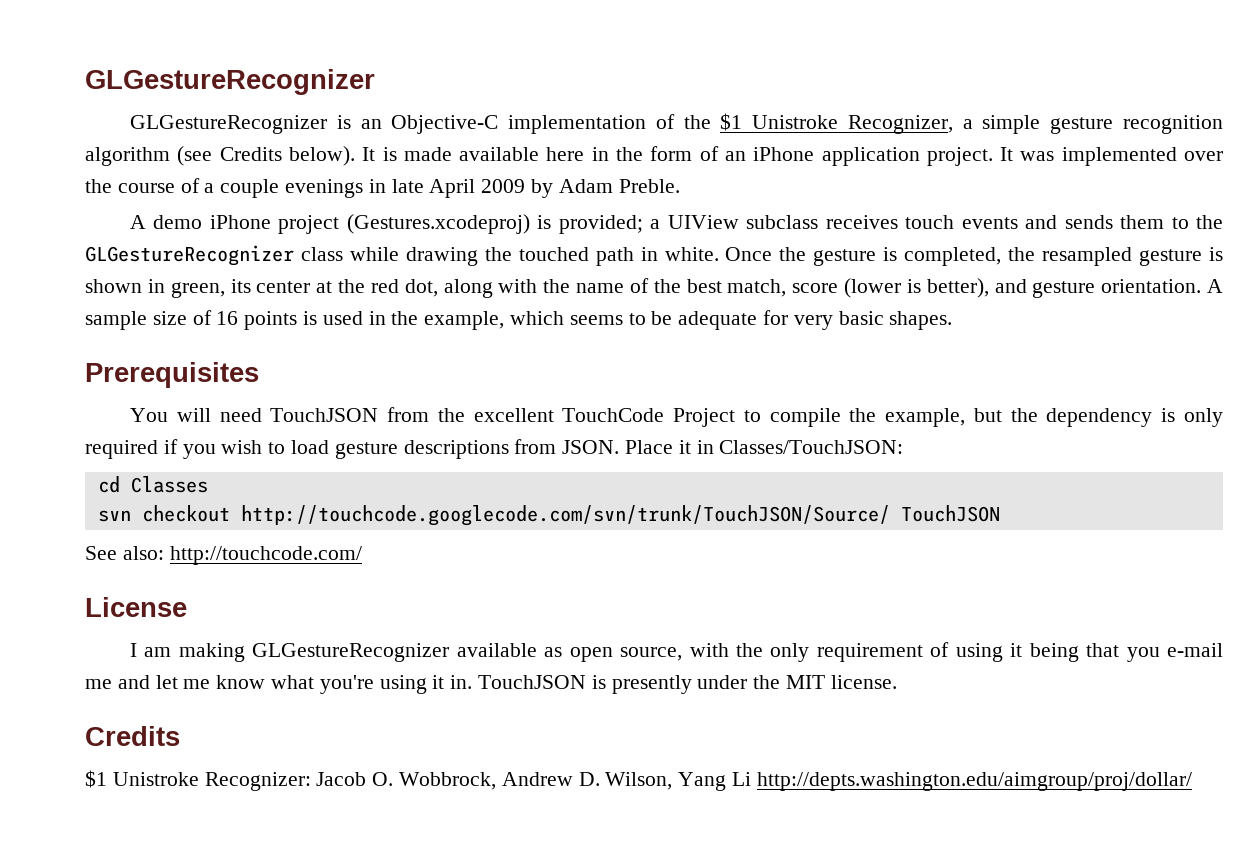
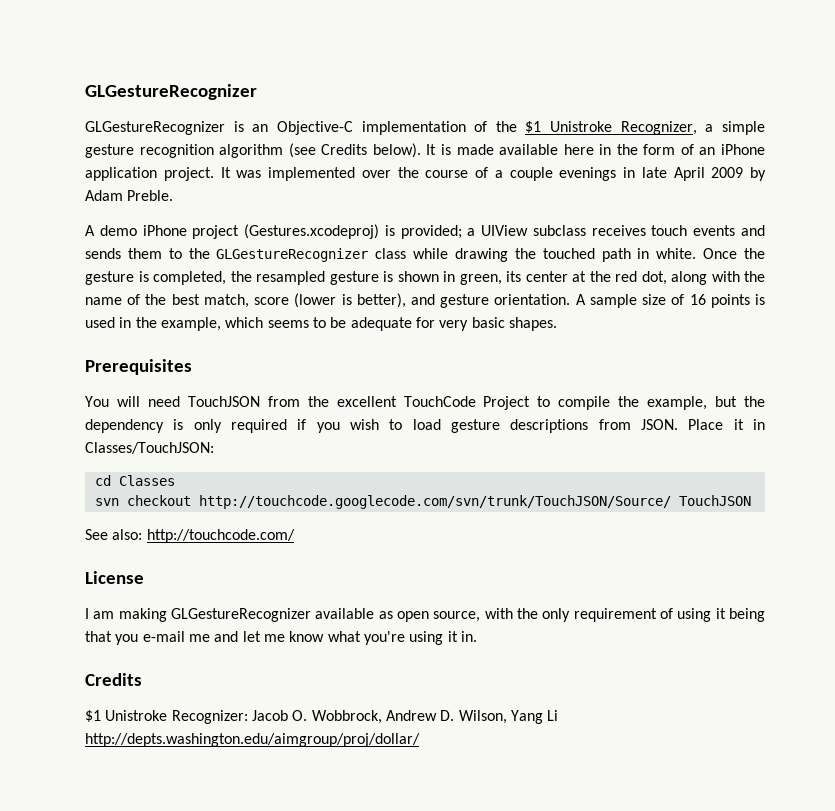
- TouchJSON is presently under the MIT license.

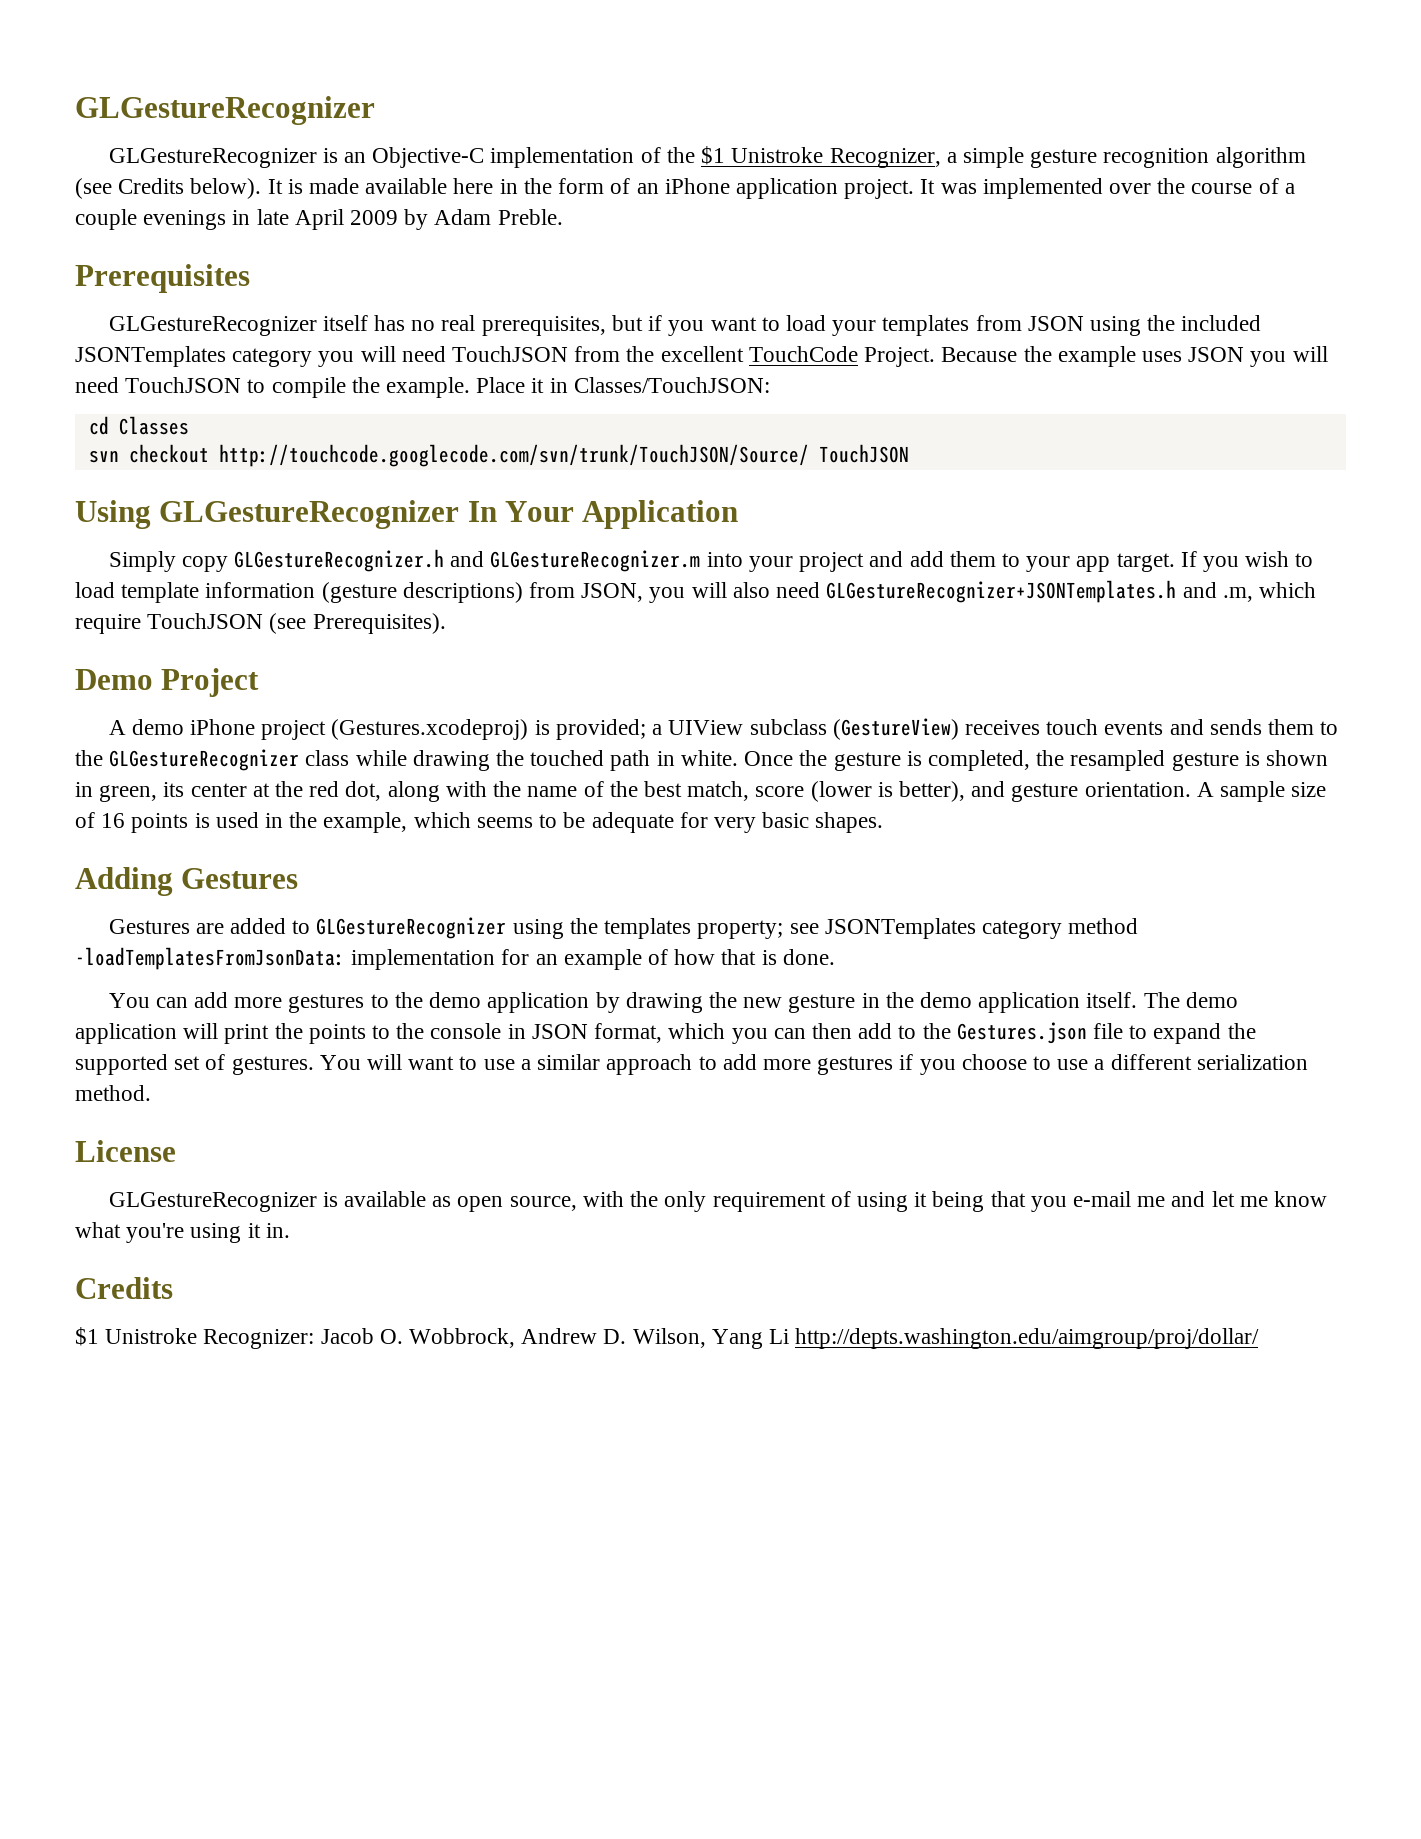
+ Prerequisites
+ GLGestureRecognizer itself has no real prerequisites, but if you want to load your templates from JSON using the included JSONTemplates category you will need TouchJSON from the excellent TouchCode Project. Because the example uses JSON you will need TouchJSON to compile the example. Place it in Classes/TouchJSON:
+ cd Classes
+ svn checkout http://touchcode.googlecode.com/svn/trunk/TouchJSON/Source/ TouchJSON
+ Using GLGestureRecognizer In Your Application
+ Simply copy GLGestureRecognizer.h and GLGestureRecognizer.m into your project and add them to your app target. If you wish to load template information (gesture descriptions) from JSON, you will also need GLGestureRecognizer+JSONTemplates.h and .m, which require TouchJSON (see Prerequisites).
+ Demo Project
- A demo iPhone project (Gestures.xcodeproj) is provided; a UIView subclass receives touch events and sends them to the GLGestureRecognizer class while drawing the touched path in white.
+ A demo iPhone project (Gestures.xcodeproj) is provided; a UIView subclass (GestureView) receives touch events and sends them to the GLGestureRecognizer class while drawing the touched path in white.
- Prerequisites
- You will need TouchJSON from the excellent TouchCode Project to compile the example, but the dependency is only required if you wish to load gesture descriptions from JSON. Place it in Classes/TouchJSON:
- cd Classes
- svn checkout http://touchcode.googlecode.com/svn/trunk/TouchJSON/Source/ TouchJSON
- See also: http://touchcode.com/
+ Adding Gestures
+ Gestures are added to GLGestureRecognizer using the templates property; see JSONTemplates category method -loadTemplatesFromJsonData: implementation for an example of how that is done.
+ You can add more gestures to the demo application by drawing the new gesture in the demo application itself. The demo application will print the points to the console in JSON format, which you can then add to the Gestures.json file to expand the supported set of gestures. You will want to use a similar approach to add more gestures if you choose to use a different serialization method.
  License
- I am making GLGestureRecognizer available as open source, with the only requirement of using it being that you e-mail me and let me know what you're using it in.
+ GLGestureRecognizer is available as open source, with the only requirement of using it being that you e-mail me and let me know what you're using it in.

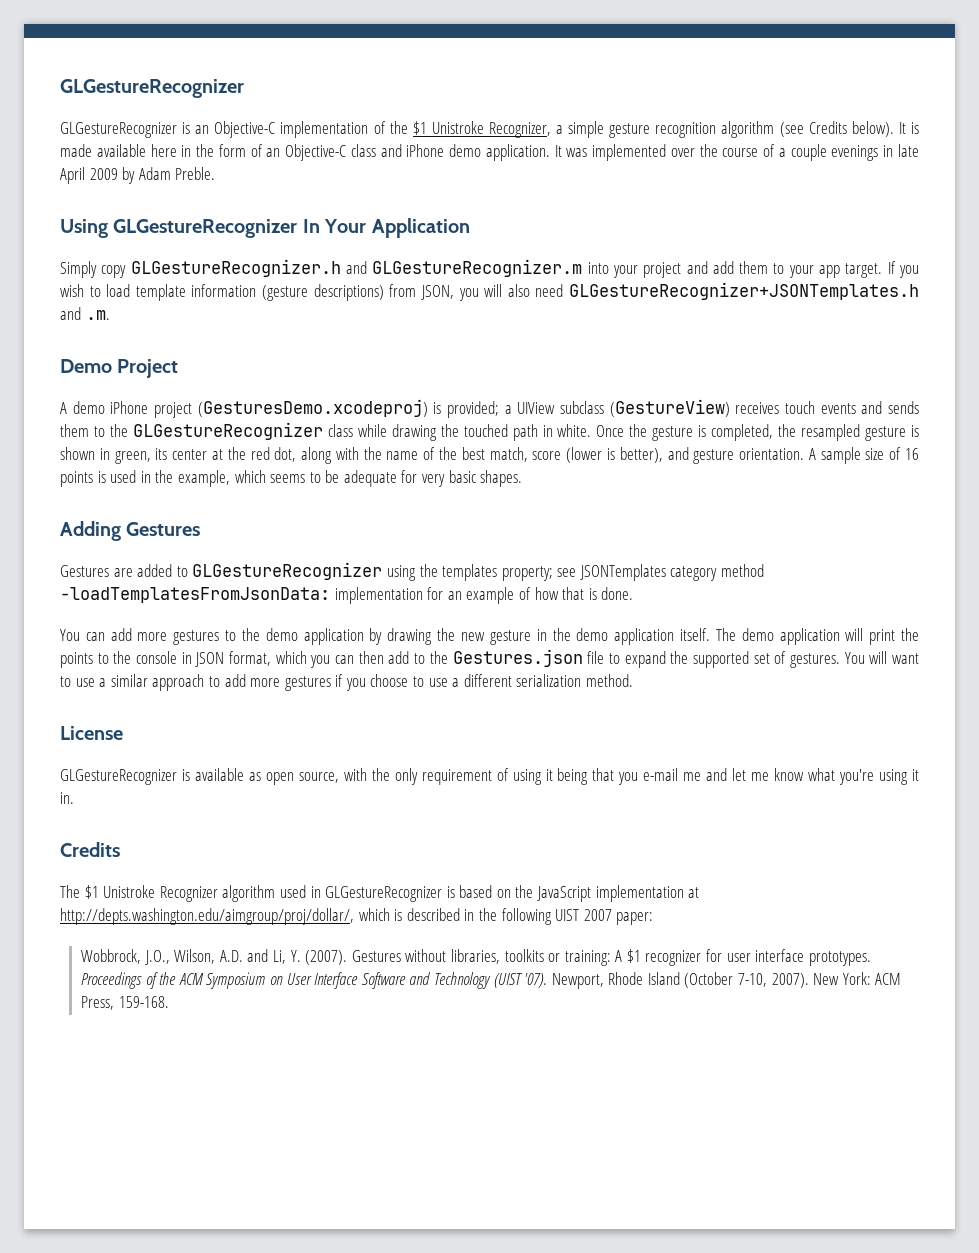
- It is made available here in the form of an iPhone application project.
+ It is made available here in the form of an Objective-C class and iPhone demo application.
- Prerequisites
- GLGestureRecognizer itself has no real prerequisites, but if you want to load your templates from JSON using the included JSONTemplates category you will need TouchJSON from the excellent TouchCode Project. Because the example uses JSON you will need TouchJSON to compile the example. Place it in Classes/TouchJSON:
- cd Classes
- svn checkout http://touchcode.googlecode.com/svn/trunk/TouchJSON/Source/ TouchJSON
- If you wish to load template information (gesture descriptions) from JSON, you will also need GLGestureRecognizer+JSONTemplates.h and .m, which require TouchJSON (see Prerequisites).
+ If you wish to load template information (gesture descriptions) from JSON, you will also need GLGestureRecognizer+JSONTemplates.h and .m.
- A demo iPhone project (Gestures.xcodeproj) is provided; a UIView subclass (GestureView) receives touch events and sends them to the GLGestureRecognizer class while drawing the touched path in white.
+ A demo iPhone project (GesturesDemo.xcodeproj) is provided; a UIView subclass (GestureView) receives touch events and sends them to the GLGestureRecognizer class while drawing the touched path in white.
- $1 Unistroke Recognizer: Jacob O. Wobbrock, Andrew D. Wilson, Yang Li http://depts.washington.edu/aimgroup/proj/dollar/
+ The $1 Unistroke Recognizer algorithm used in GLGestureRecognizer is based on the JavaScript implementation at http://depts.washington.edu/aimgroup/proj/dollar/, which is described in the following UIST 2007 paper:
+ Wobbrock, J.O., Wilson, A.D. and Li, Y. (2007). Gestures without libraries, toolkits or training: A $1 recognizer for user interface prototypes. Proceedings of the ACM Symposium on User Interface Software and Technology (UIST '07). Newport, Rhode Island (October 7-10, 2007). New York: ACM Press, 159-168.

